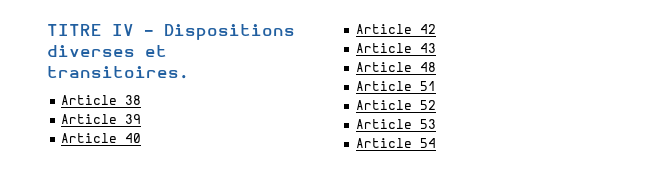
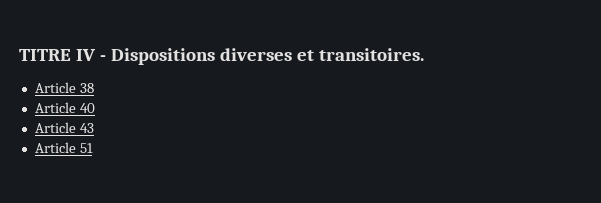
- Article 39
- Article 42
- Article 48
- Article 52
- Article 53
- Article 54

